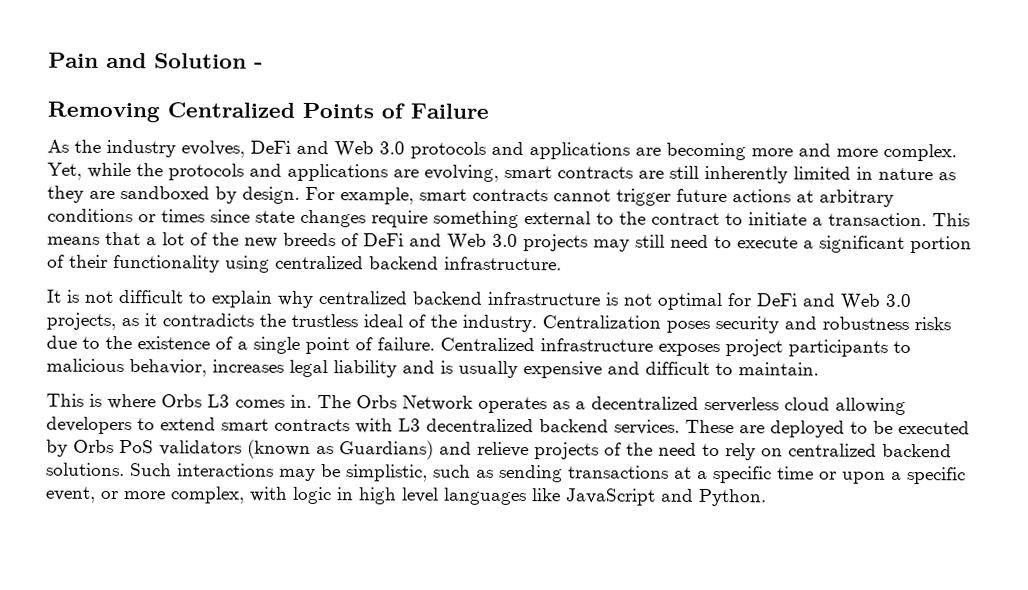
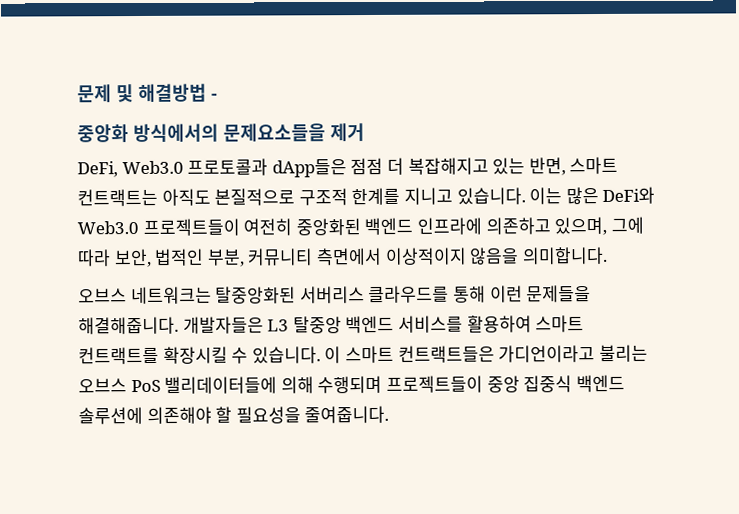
- Pain and Solution -
- Removing Centralized Points of Failure
- As the industry evolves, DeFi and Web 3.0 protocols and applications are becoming more and more complex. Yet, while the protocols and applications are evolving, smart contracts are still inherently limited in nature as they are sandboxed by design. For example, smart contracts cannot trigger future actions at arbitrary conditions or times since state changes require something external to the contract to initiate a transaction. This means that a lot of the new breeds of DeFi and Web 3.0 projects may still need to execute a significant portion of their functionality using centralized backend infrastructure.
- It is not difficult to explain why centralized backend infrastructure is not optimal for DeFi and Web 3.0 projects, as it contradicts the trustless ideal of the industry. Centralization poses security and robustness risks due to the existence of a single point of failure. Centralized infrastructure exposes project participants to malicious behavior, increases legal liability and is usually expensive and difficult to maintain.
- This is where Orbs L3 comes in. The Orbs Network operates as a decentralized serverless cloud allowing developers to extend smart contracts with L3 decentralized backend services. These are deployed to be executed by Orbs PoS validators (known as Guardians) and relieve projects of the need to rely on centralized backend solutions. Such interactions may be simplistic, such as sending transactions at a specific time or upon a specific event, or more complex, with logic in high level languages like JavaScript and Python.
+ 문제 및 해결방법 -
+ 중앙화 방식에서의 문제요소들을 제거
+ DeFi, Web3.0 프로토콜과 dApp들은 점점 더 복잡해지고 있는 반면, 스마트 컨트랙트는 아직도 본질적으로 구조적 한계를 지니고 있습니다. 이는 많은 DeFi와 Web3.0 프로젝트들이 여전히 중앙화된 백엔드 인프라에 의존하고 있으며, 그에 따라 보안, 법적인 부분, 커뮤니티 측면에서 이상적이지 않음을 의미합니다.
+ 오브스 네트워크는 탈중앙화된 서버리스 클라우드를 통해 이런 문제들을 해결해줍니다. 개발자들은 L3 탈중앙 백엔드 서비스를 활용하여 스마트 컨트랙트를 확장시킬 수 있습니다. 이 스마트 컨트랙트들은 가디언이라고 불리는 오브스 PoS 밸리데이터들에 의해 수행되며 프로젝트들이 중앙 집중식 백엔드 솔루션에 의존해야 할 필요성을 줄여줍니다.

